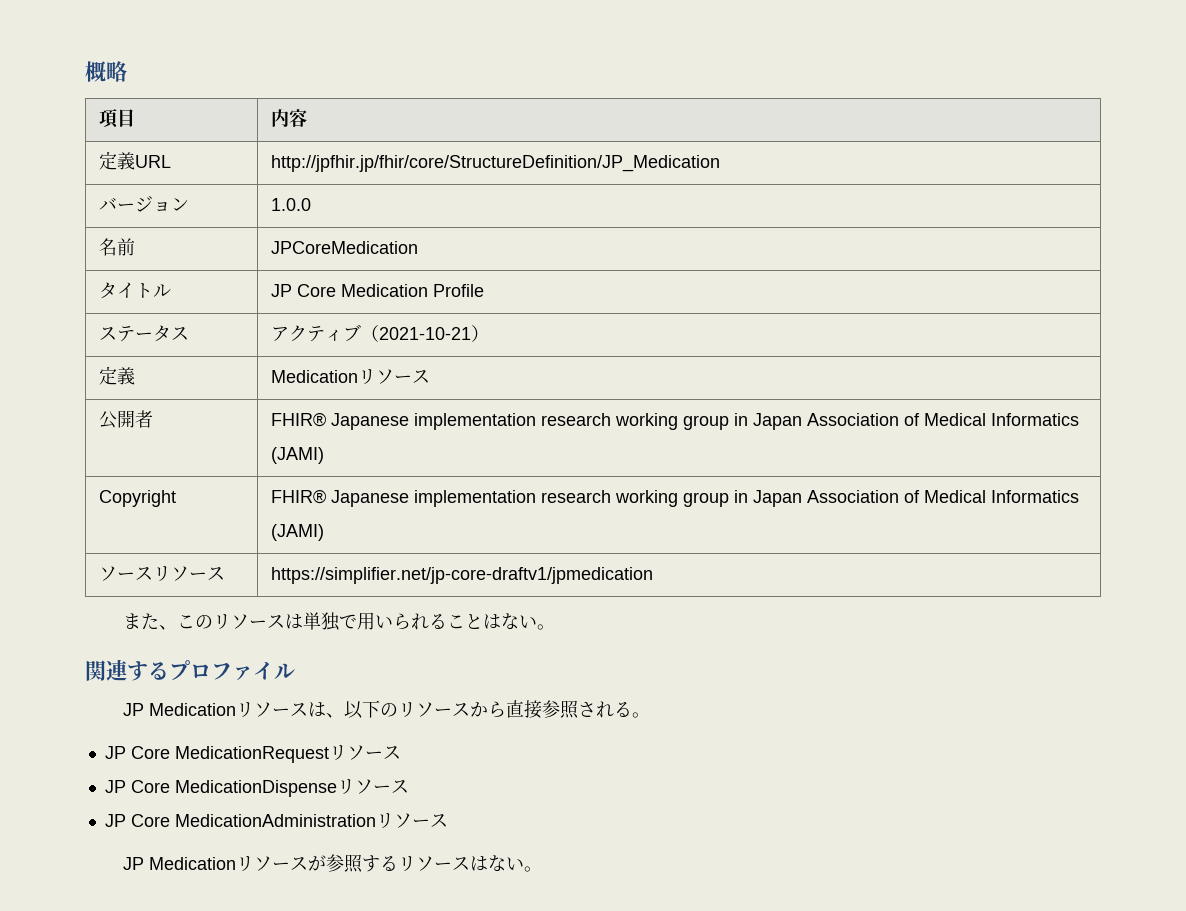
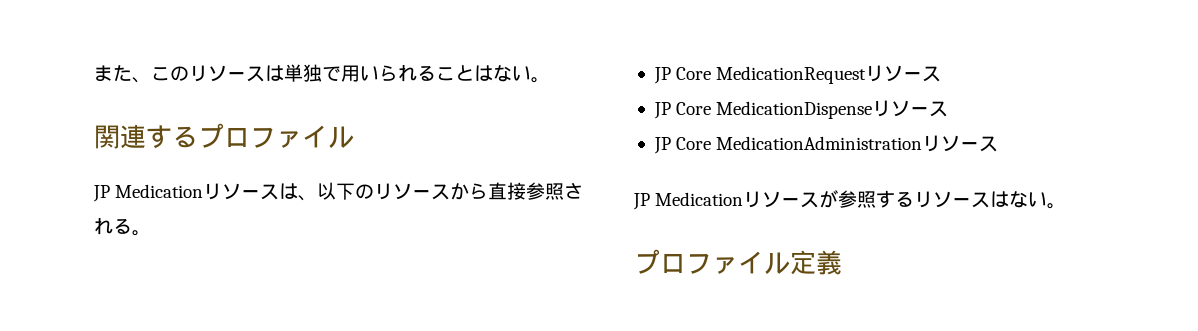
- 概略
- 項目 | 内容
- 定義URL | http://jpfhir.jp/fhir/core/StructureDefinition/JP_Medication
- バージョン | 1.0.0
- 名前 | JPCoreMedication
- タイトル | JP Core Medication Profile
- ステータス | アクティブ（2021-10-21）
- 定義 | Medicationリソース
- 公開者 | FHIR® Japanese implementation research working group in Japan Association of Medical Informatics (JAMI)
- Copyright | FHIR® Japanese implementation research working group in Japan Association of Medical Informatics (JAMI)
- ソースリソース | https://simplifier.net/jp-core-draftv1/jpmedication
+ プロファイル定義

